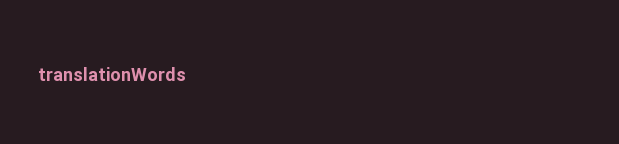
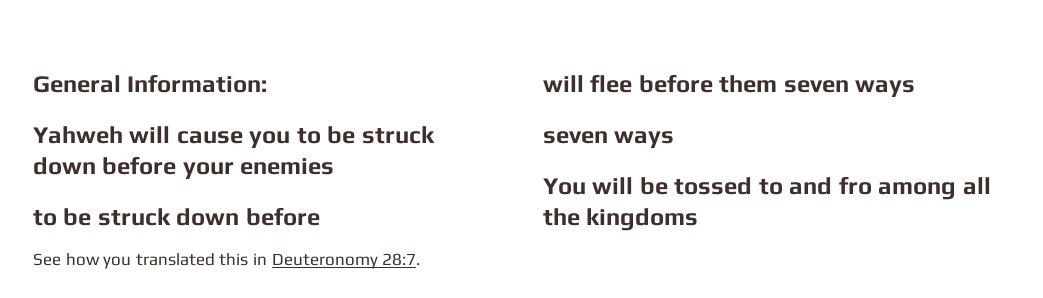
- translationWords
+ General Information:
+ Yahweh will cause you to be struck down before your enemies
+ to be struck down before
+ See how you translated this in Deuteronomy 28:7.
+ will flee before them seven ways
+ seven ways
+ You will be tossed to and fro among all the kingdoms

